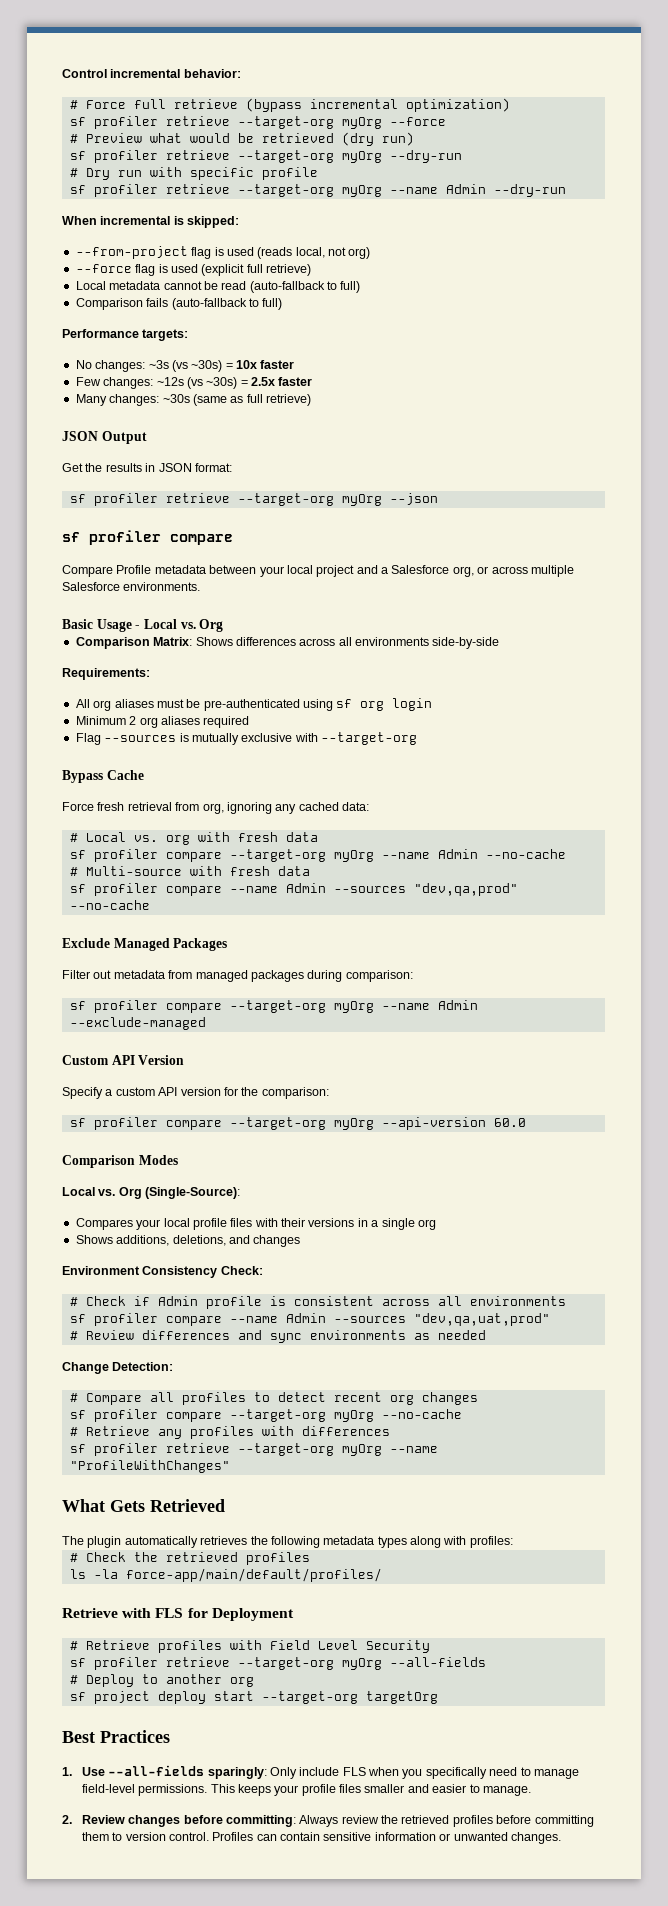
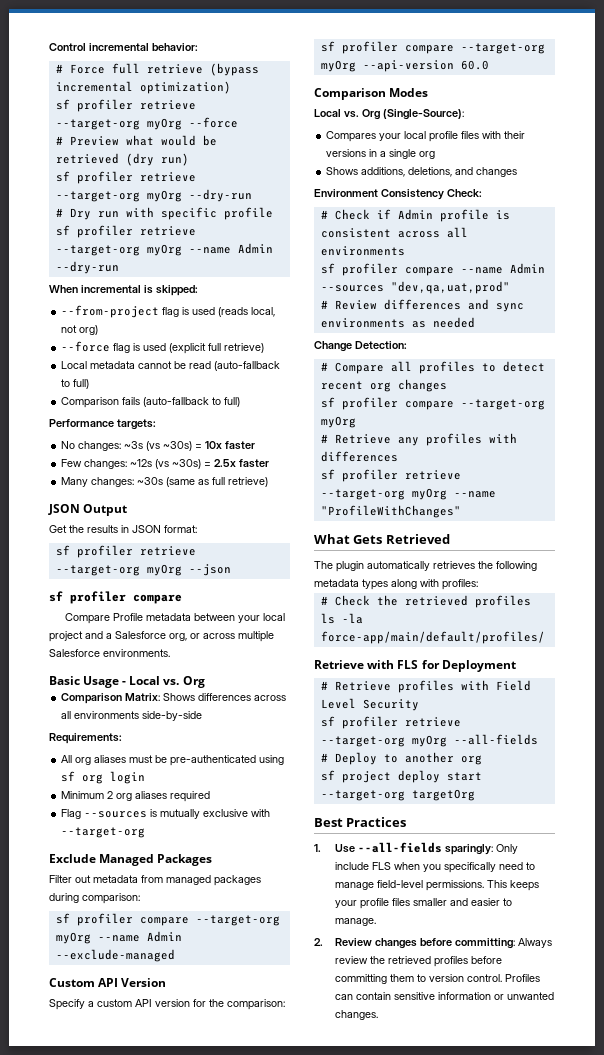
- Bypass Cache
- Force fresh retrieval from org, ignoring any cached data:
- # Local vs. org with fresh data
- sf profiler compare --target-org myOrg --name Admin --no-cache
- # Multi-source with fresh data
- sf profiler compare --name Admin --sources "dev,qa,prod" --no-cache
  # Compare all profiles to detect recent org changes
- sf profiler compare --target-org myOrg --no-cache
+ sf profiler compare --target-org myOrg

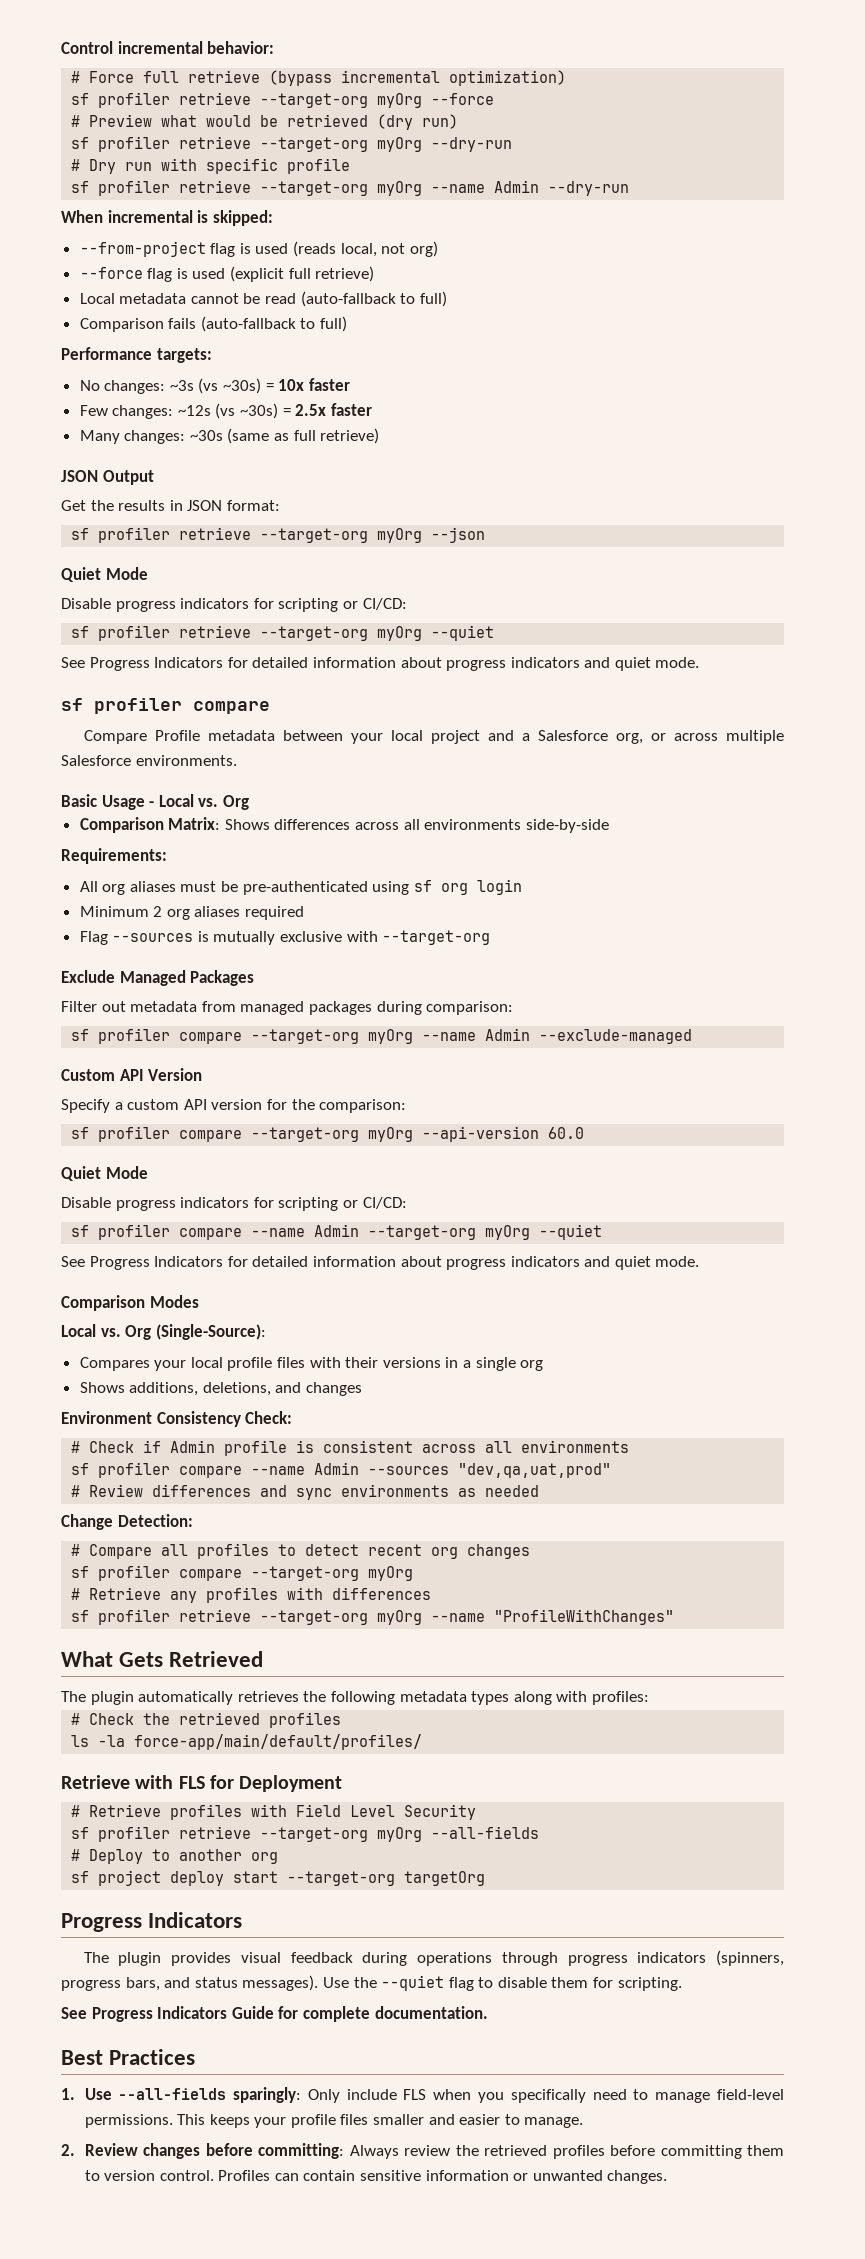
  sf profiler retrieve --target-org myOrg --json
+ Quiet Mode
+ Disable progress indicators for scripting or CI/CD:
+ sf profiler retrieve --target-org myOrg --quiet
+ See Progress Indicators for detailed information about progress indicators and quiet mode.
  sf profiler compare --target-org myOrg --api-version 60.0
+ Quiet Mode
+ Disable progress indicators for scripting or CI/CD:
+ sf profiler compare --name Admin --target-org myOrg --quiet
+ See Progress Indicators for detailed information about progress indicators and quiet mode.
  sf project deploy start --target-org targetOrg
+ Progress Indicators
+ The plugin provides visual feedback during operations through progress indicators (spinners, progress bars, and status messages). Use the --quiet flag to disable them for scripting.
+ See Progress Indicators Guide for complete documentation.

